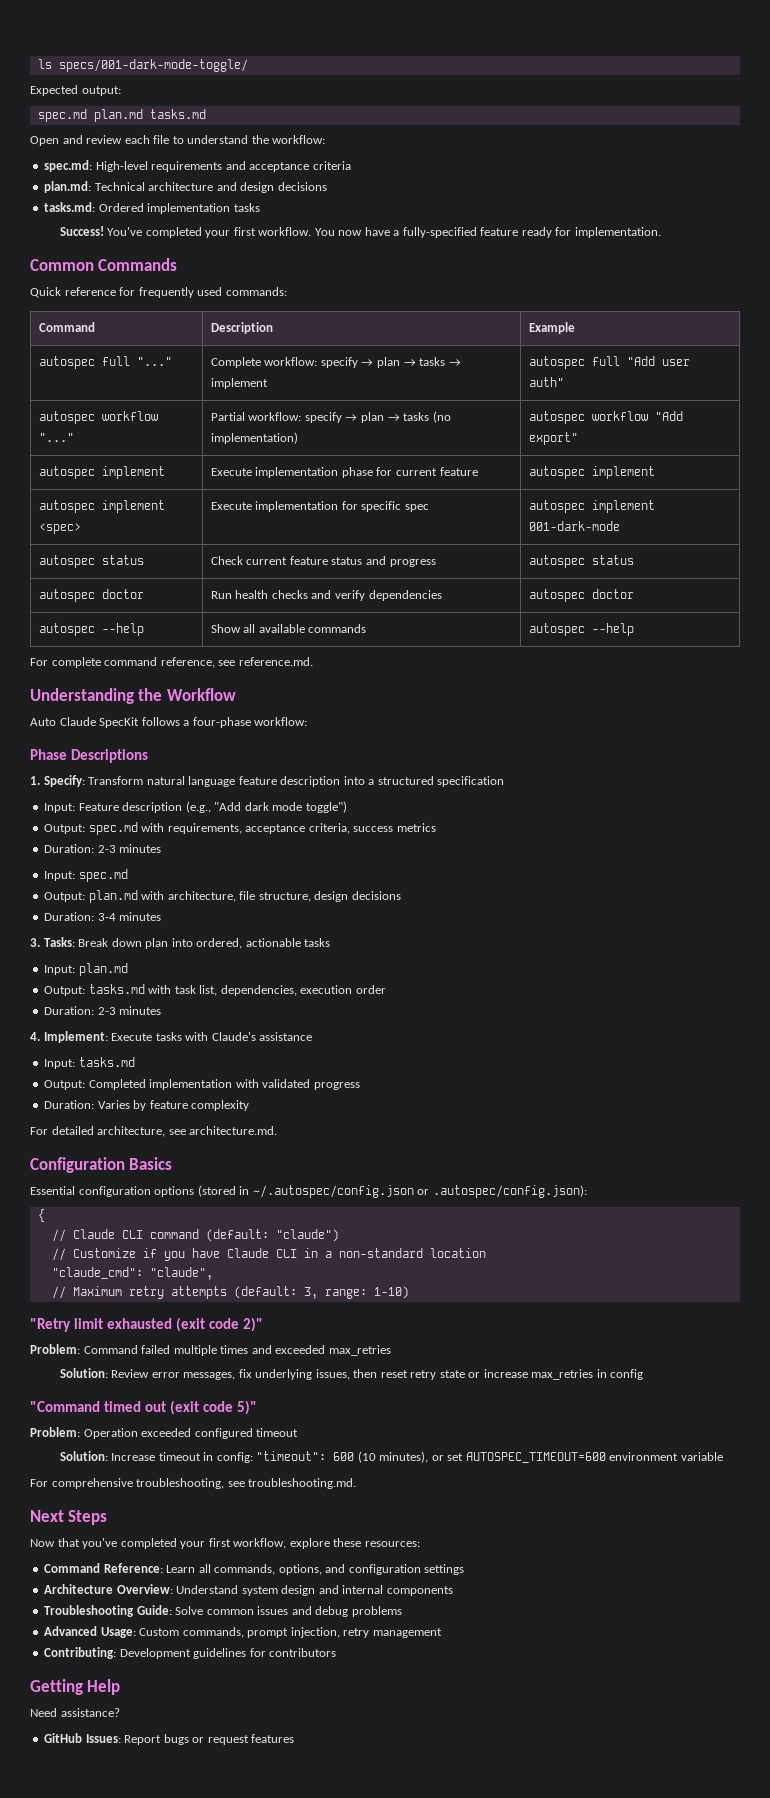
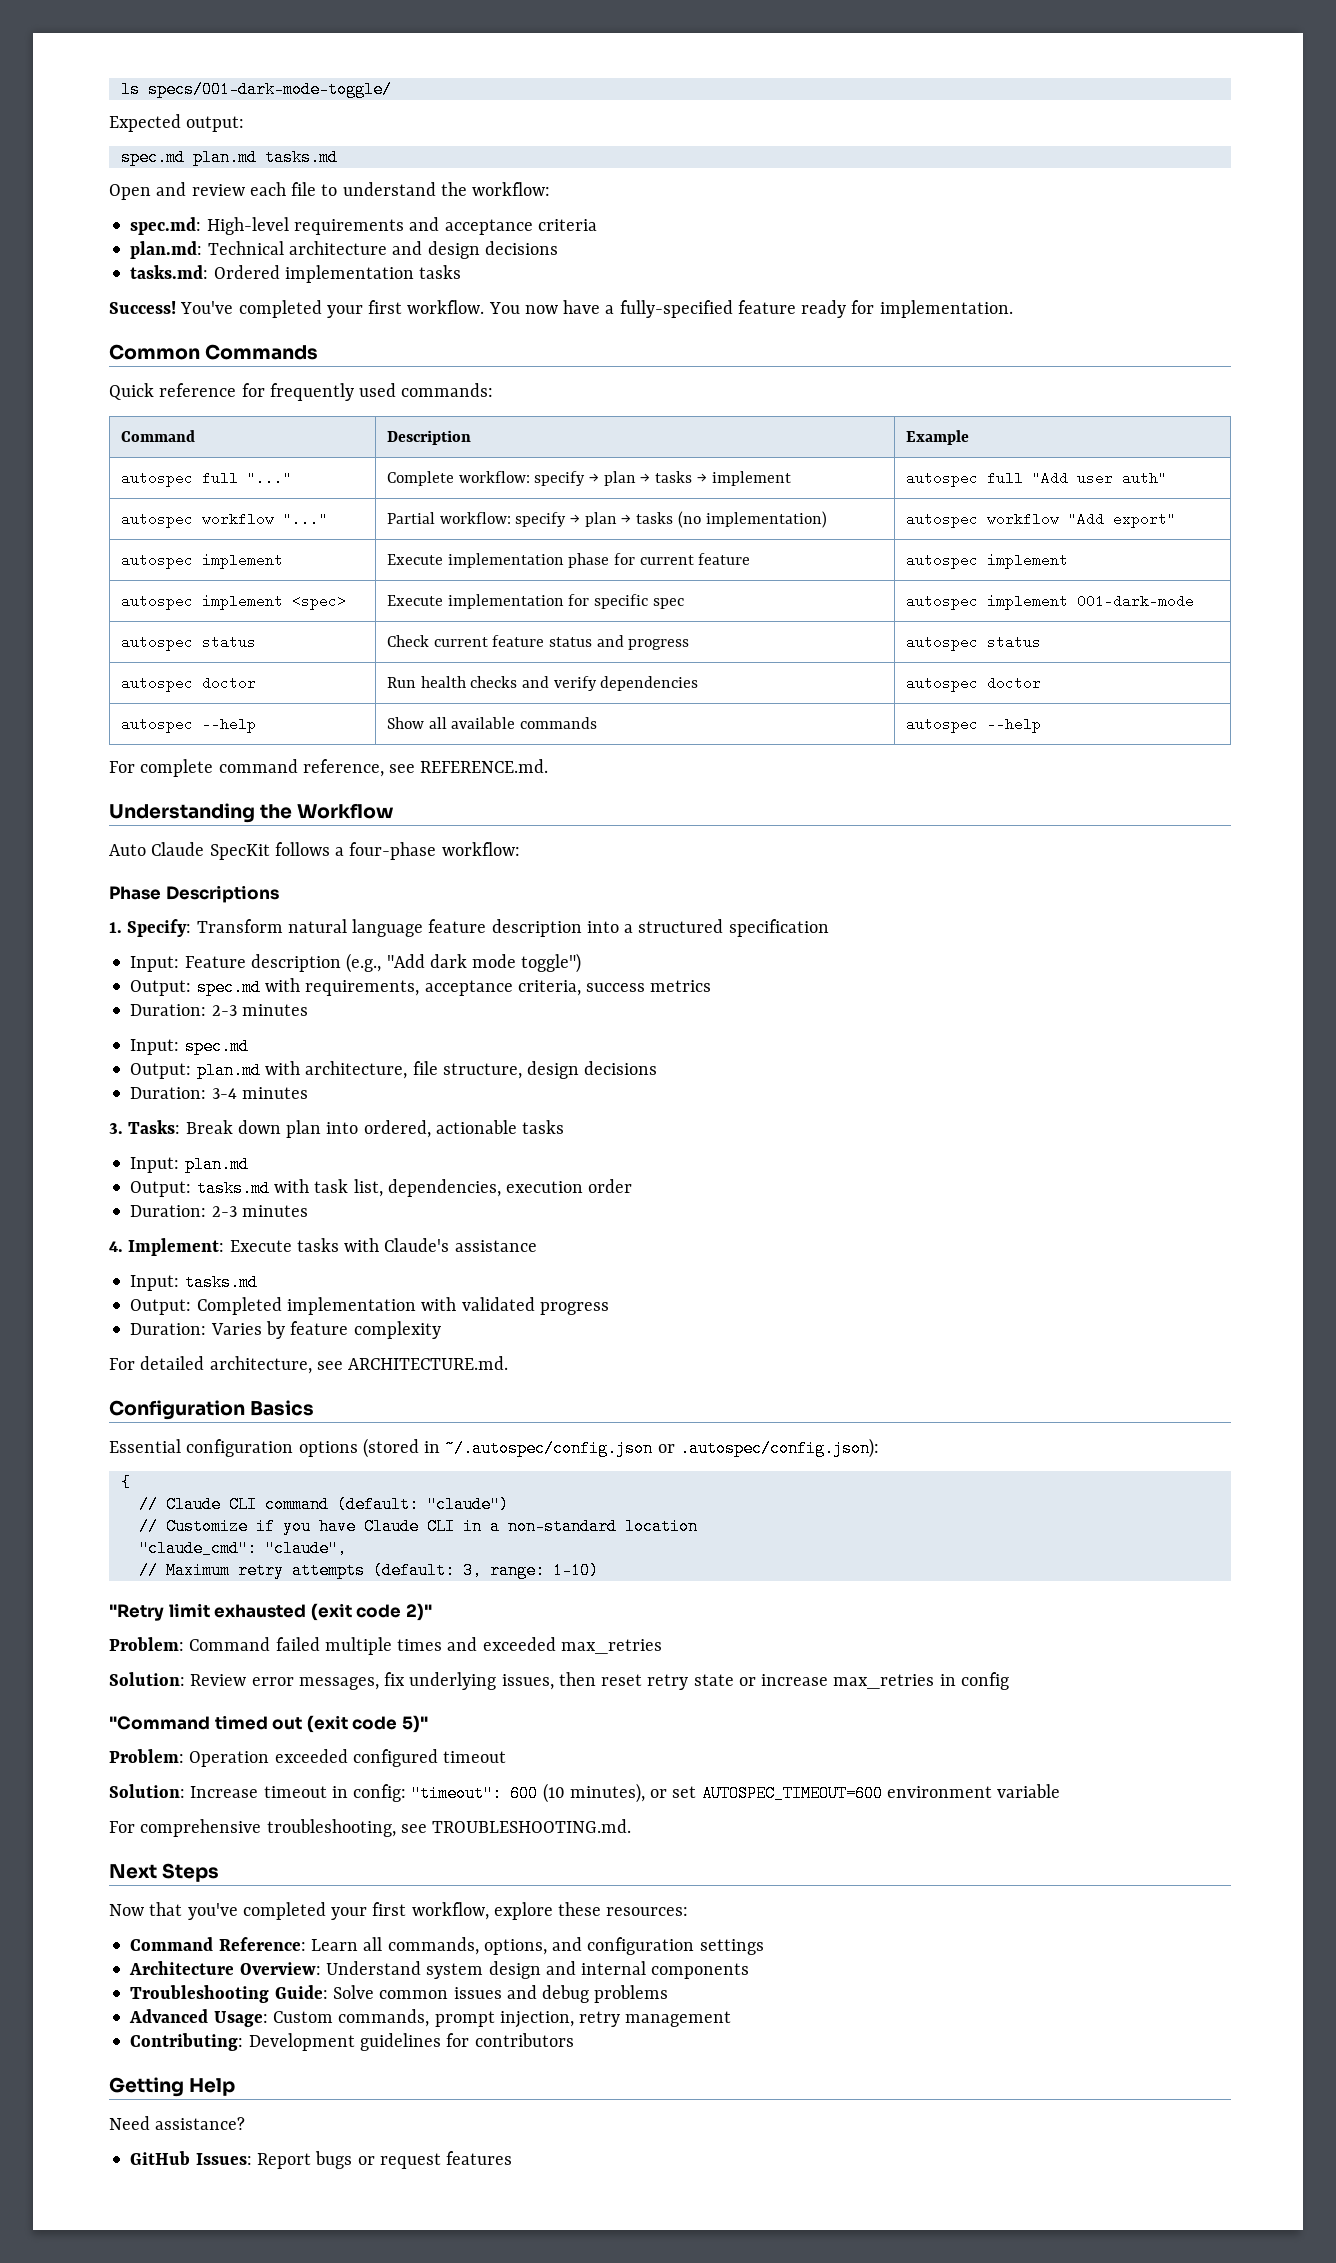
- For complete command reference, see reference.md.
+ For complete command reference, see REFERENCE.md.
- For detailed architecture, see architecture.md.
+ For detailed architecture, see ARCHITECTURE.md.
- For comprehensive troubleshooting, see troubleshooting.md.
+ For comprehensive troubleshooting, see TROUBLESHOOTING.md.

